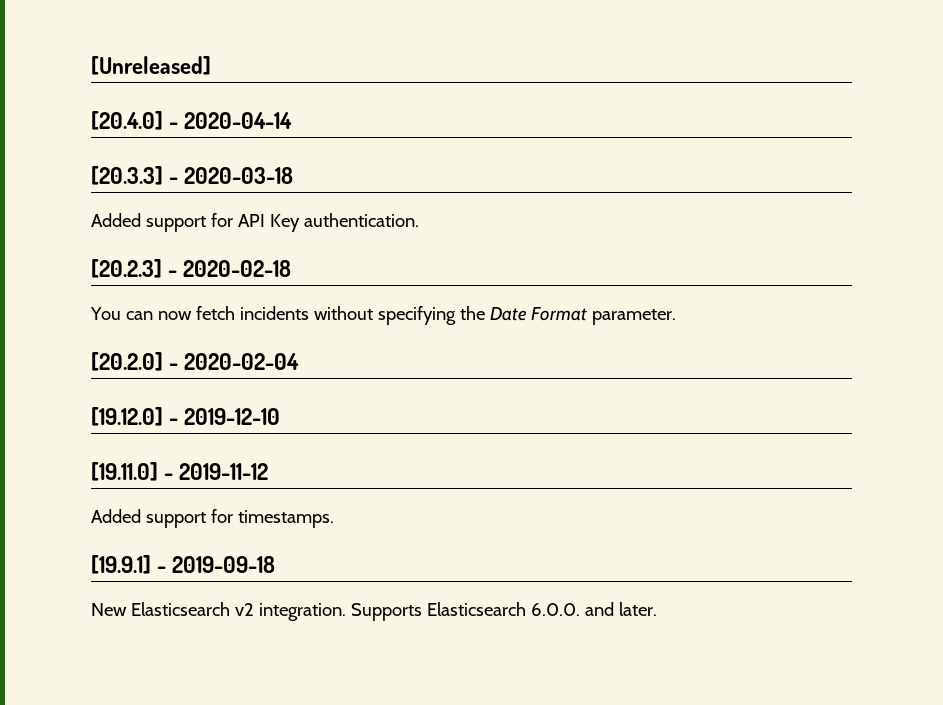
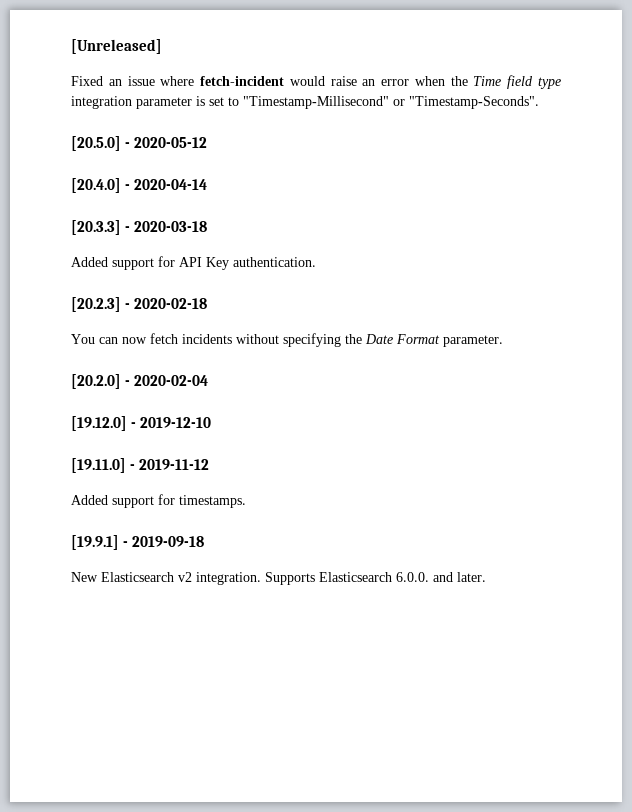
+ Fixed an issue where fetch-incident would raise an error when the Time field type integration parameter is set to "Timestamp-Millisecond" or "Timestamp-Seconds".
+ [20.5.0] - 2020-05-12

